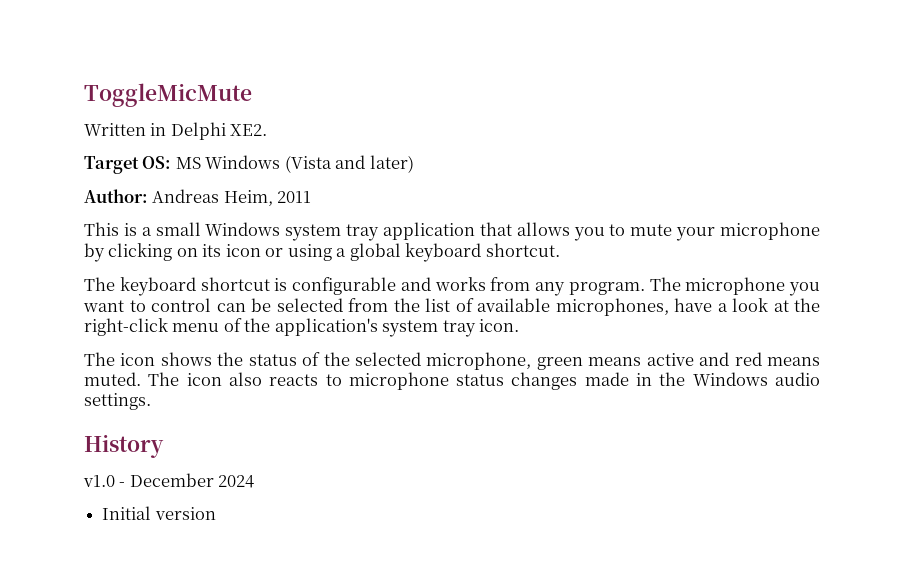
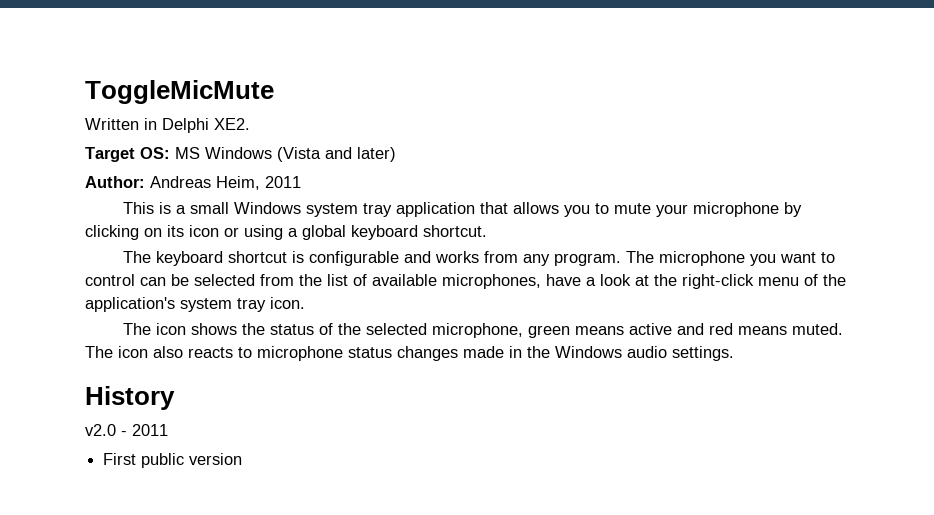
- v1.0 - December 2024
- Initial version
+ v2.0 - 2011
+ First public version

